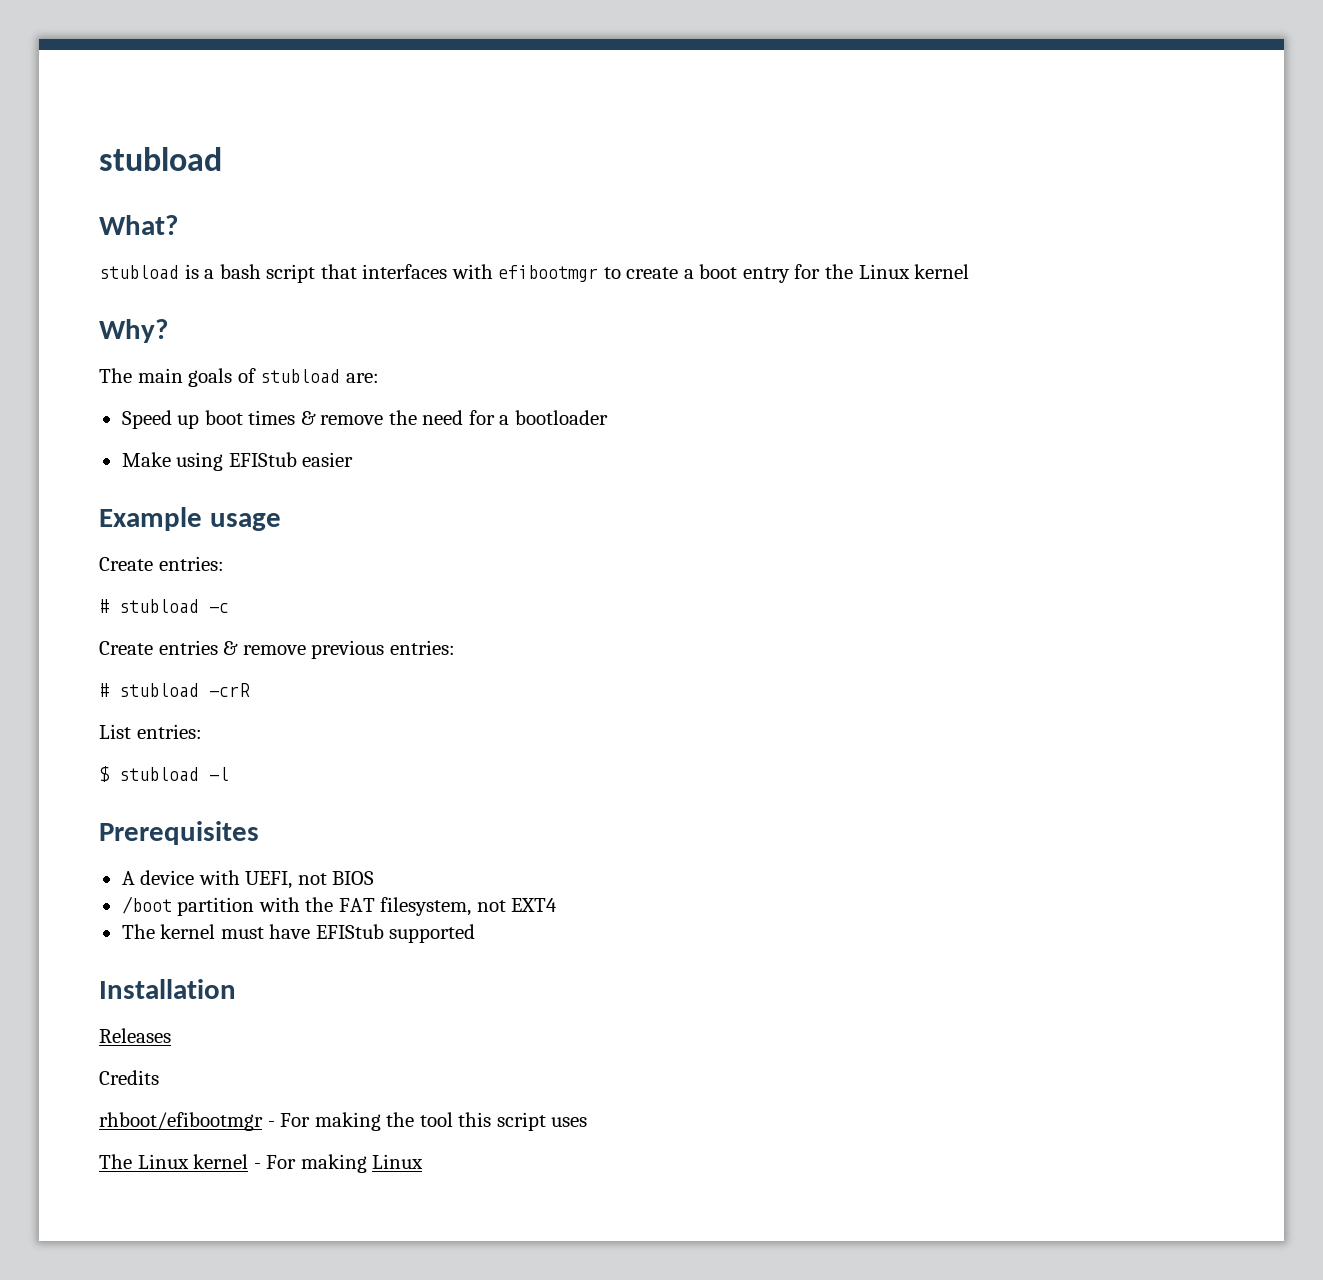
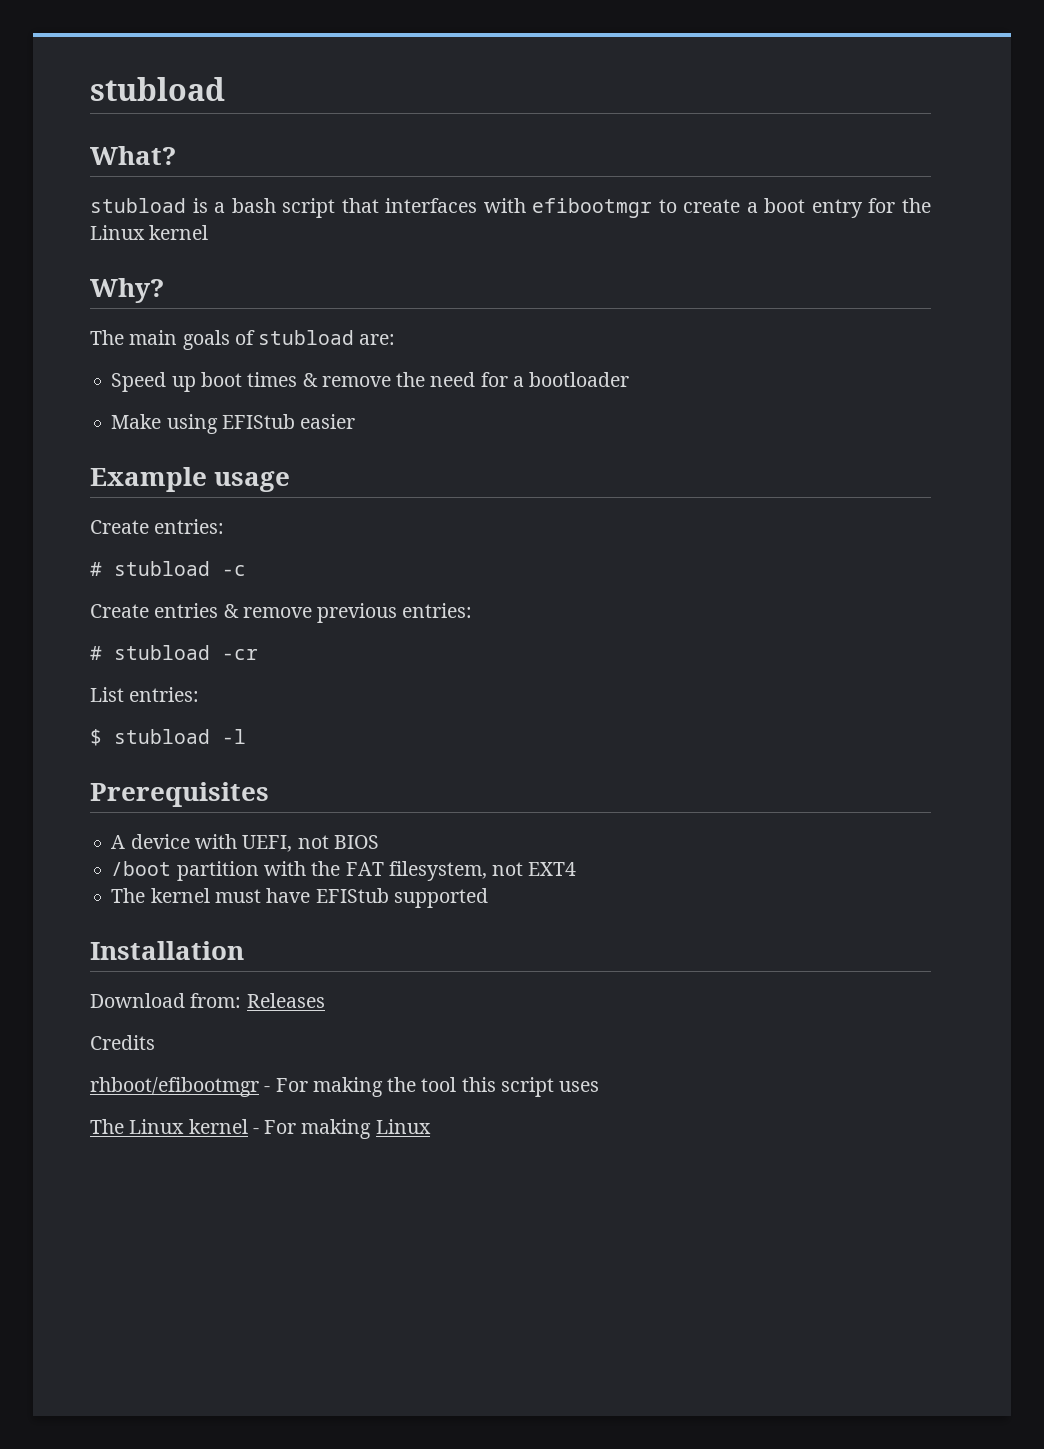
- # stubload -crR
+ # stubload -cr
- Releases
+ Download from: Releases

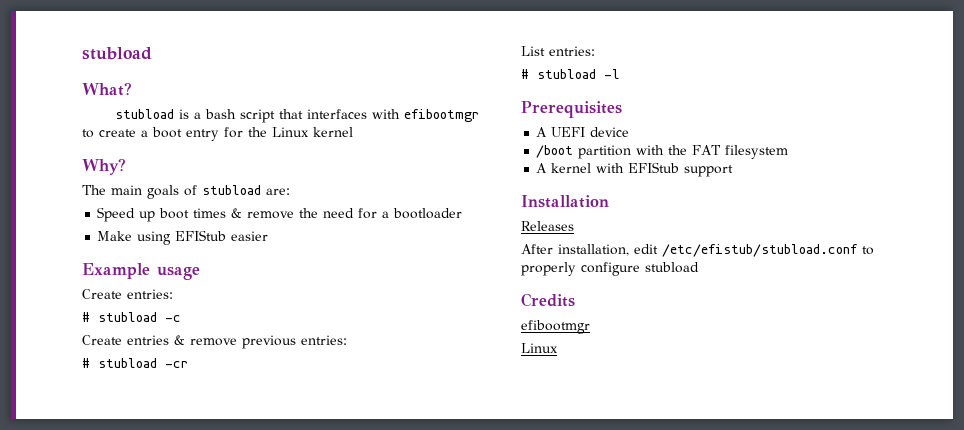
- $ stubload -l
+ # stubload -l
- A device with UEFI, not BIOS
+ A UEFI device
- /boot partition with the FAT filesystem, not EXT4
- The kernel must have EFIStub supported
+ /boot partition with the FAT filesystem
+ A kernel with EFIStub support
- Download from: Releases
+ Releases
+ After installation, edit /etc/efistub/stubload.conf to properly configure stubload
  Credits
- rhboot/efibootmgr - For making the tool this script uses
- The Linux kernel - For making Linux
+ efibootmgr
+ Linux

